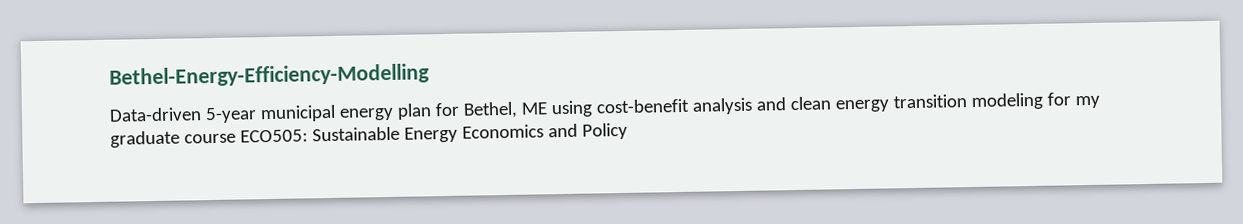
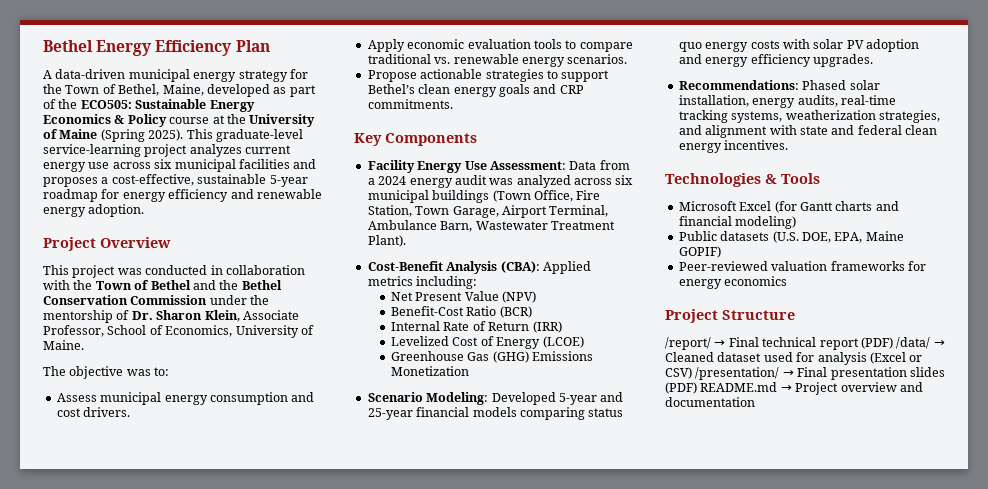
- Bethel-Energy-Efficiency-Modelling
- Data-driven 5-year municipal energy plan for Bethel, ME using cost-benefit analysis and clean energy transition modeling for my graduate course ECO505: Sustainable Energy Economics and Policy
+ Bethel Energy Efficiency Plan
+ A data-driven municipal energy strategy for the Town of Bethel, Maine, developed as part of the ECO505: Sustainable Energy Economics & Policy course at the University of Maine (Spring 2025). This graduate-level service-learning project analyzes current energy use across six municipal facilities and proposes a cost-effective, sustainable 5-year roadmap for energy efficiency and renewable energy adoption.
+ Project Overview
+ This project was conducted in collaboration with the Town of Bethel and the Bethel Conservation Commission under the mentorship of Dr. Sharon Klein, Associate Professor, School of Economics, University of Maine.
+ The objective was to:
+ Assess municipal energy consumption and cost drivers.
+ Apply economic evaluation tools to compare traditional vs. renewable energy scenarios.
+ Propose actionable strategies to support Bethel’s clean energy goals and CRP commitments.
+ Key Components
+ Facility Energy Use Assessment: Data from a 2024 energy audit was analyzed across six municipal buildings (Town Office, Fire Station, Town Garage, Airport Terminal, Ambulance Barn, Wastewater Treatment Plant).
+ Cost-Benefit Analysis (CBA): Applied metrics including:
+ Net Present Value (NPV)
+ Benefit-Cost Ratio (BCR)
+ Internal Rate of Return (IRR)
+ Levelized Cost of Energy (LCOE)
+ Greenhouse Gas (GHG) Emissions Monetization
+ Scenario Modeling: Developed 5-year and 25-year financial models comparing status quo energy costs with solar PV adoption and energy efficiency upgrades.
+ Recommendations: Phased solar installation, energy audits, real-time tracking systems, weatherization strategies, and alignment with state and federal clean energy incentives.
+ Technologies & Tools
+ Microsoft Excel (for Gantt charts and financial modeling)
+ Public datasets (U.S. DOE, EPA, Maine GOPIF)
+ Peer-reviewed valuation frameworks for energy economics
+ Project Structure
+ /report/ → Final technical report (PDF) /data/ → Cleaned dataset used for analysis (Excel or CSV) /presentation/ → Final presentation slides (PDF) README.md → Project overview and documentation

